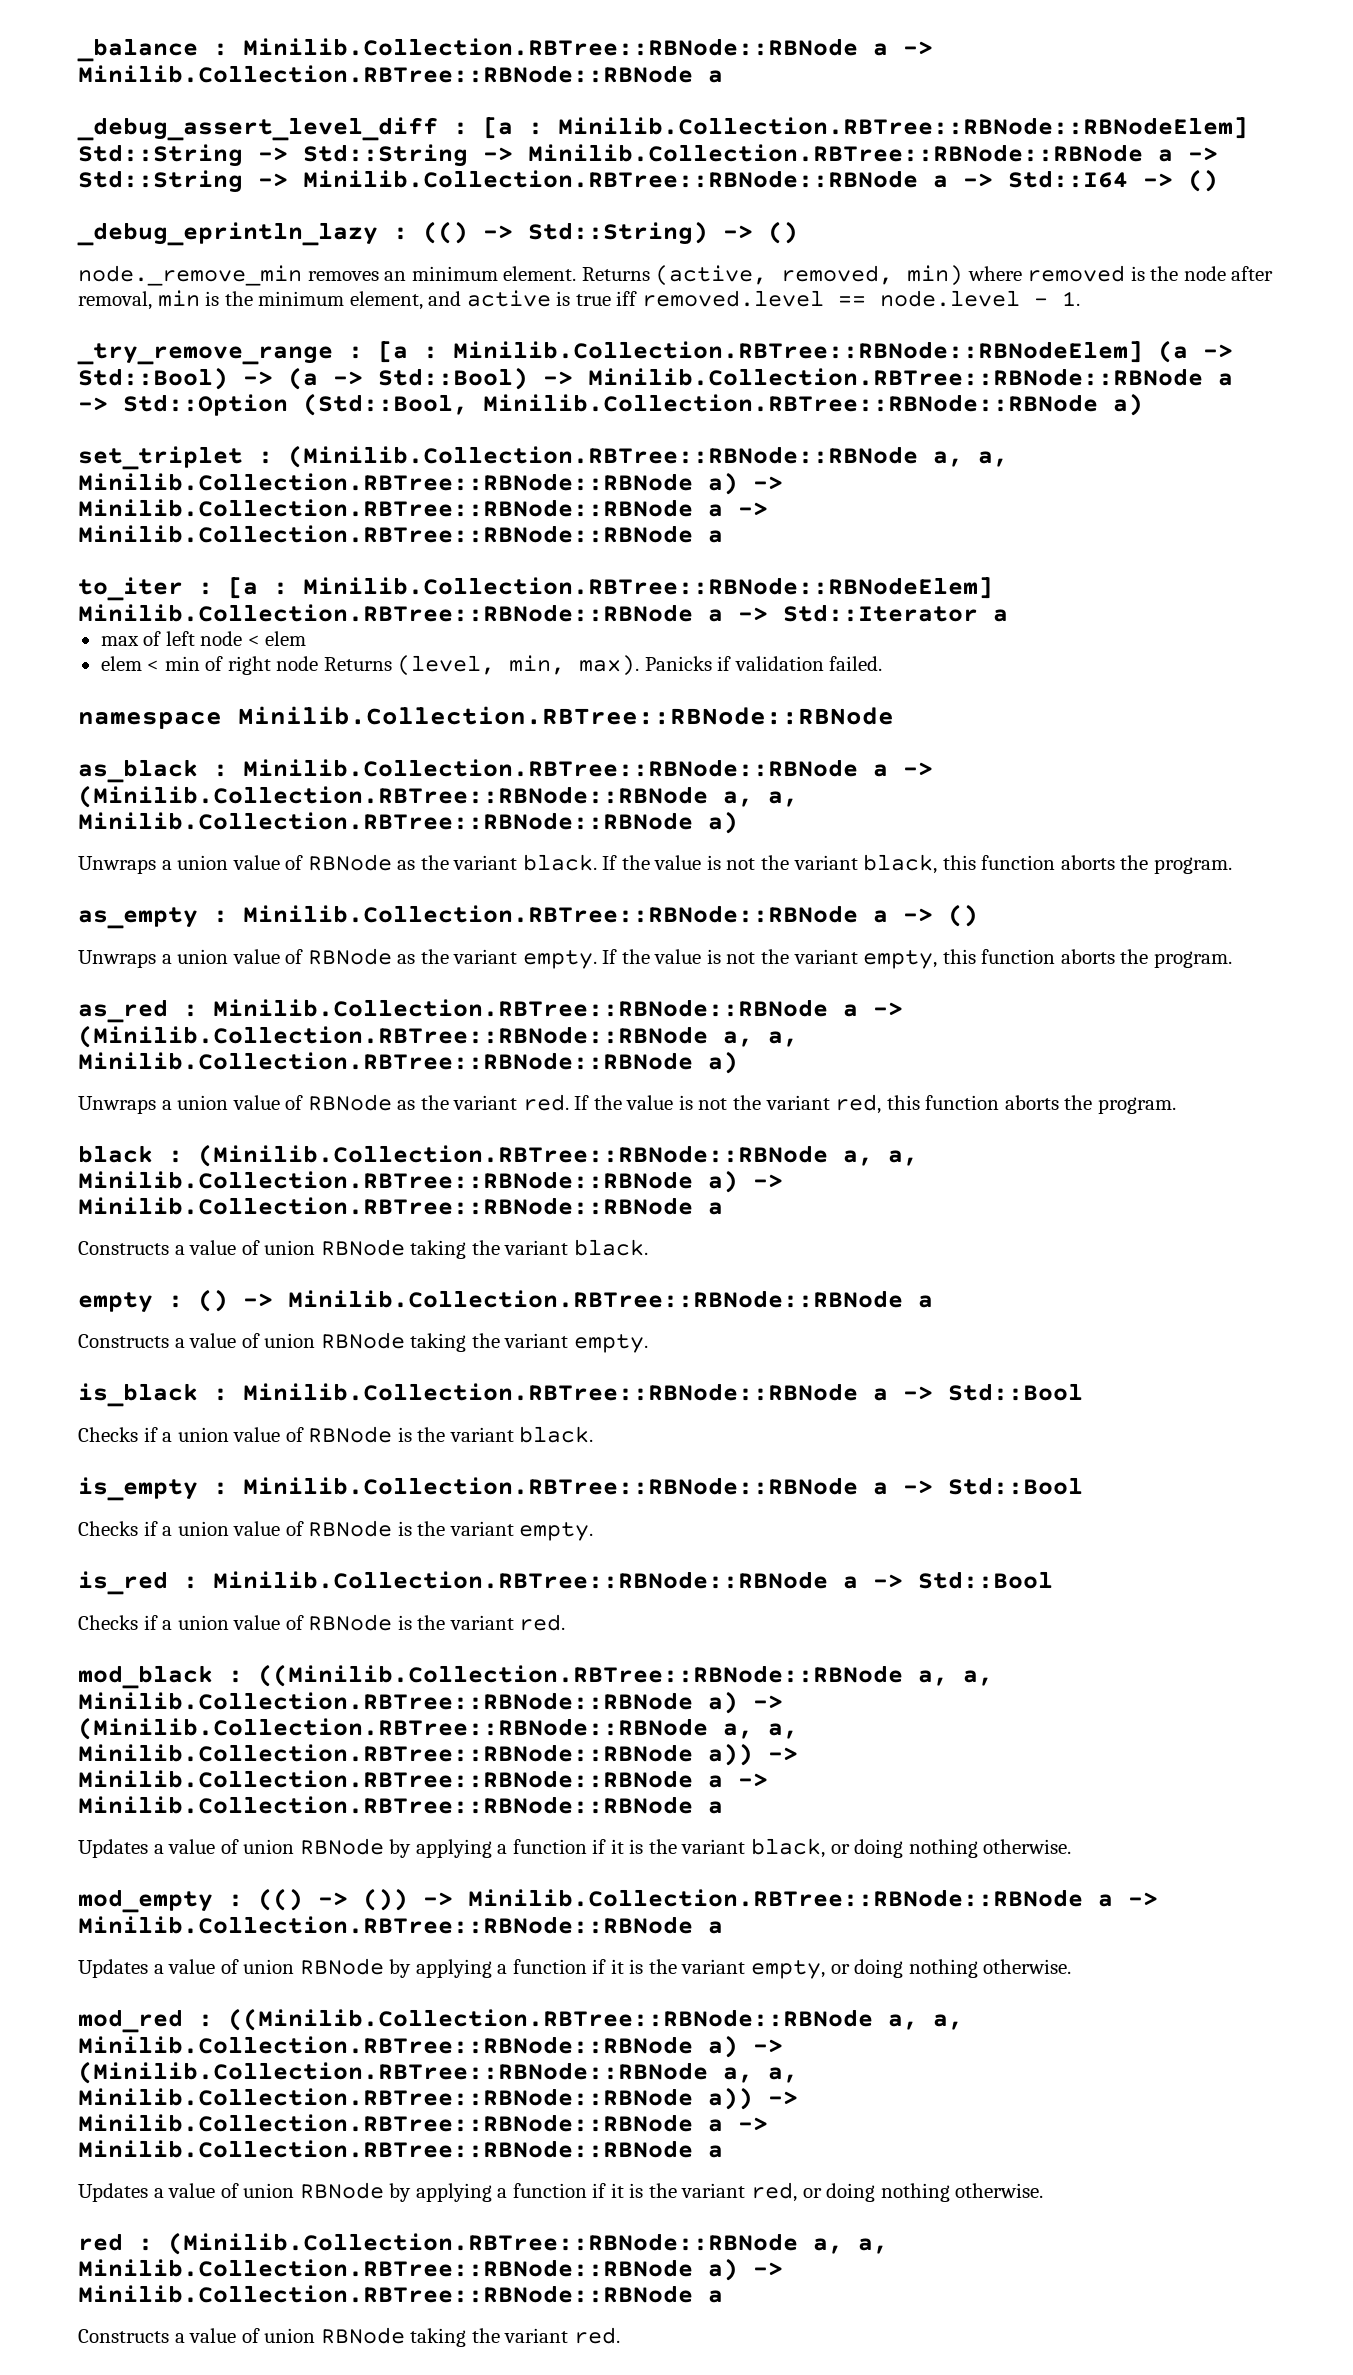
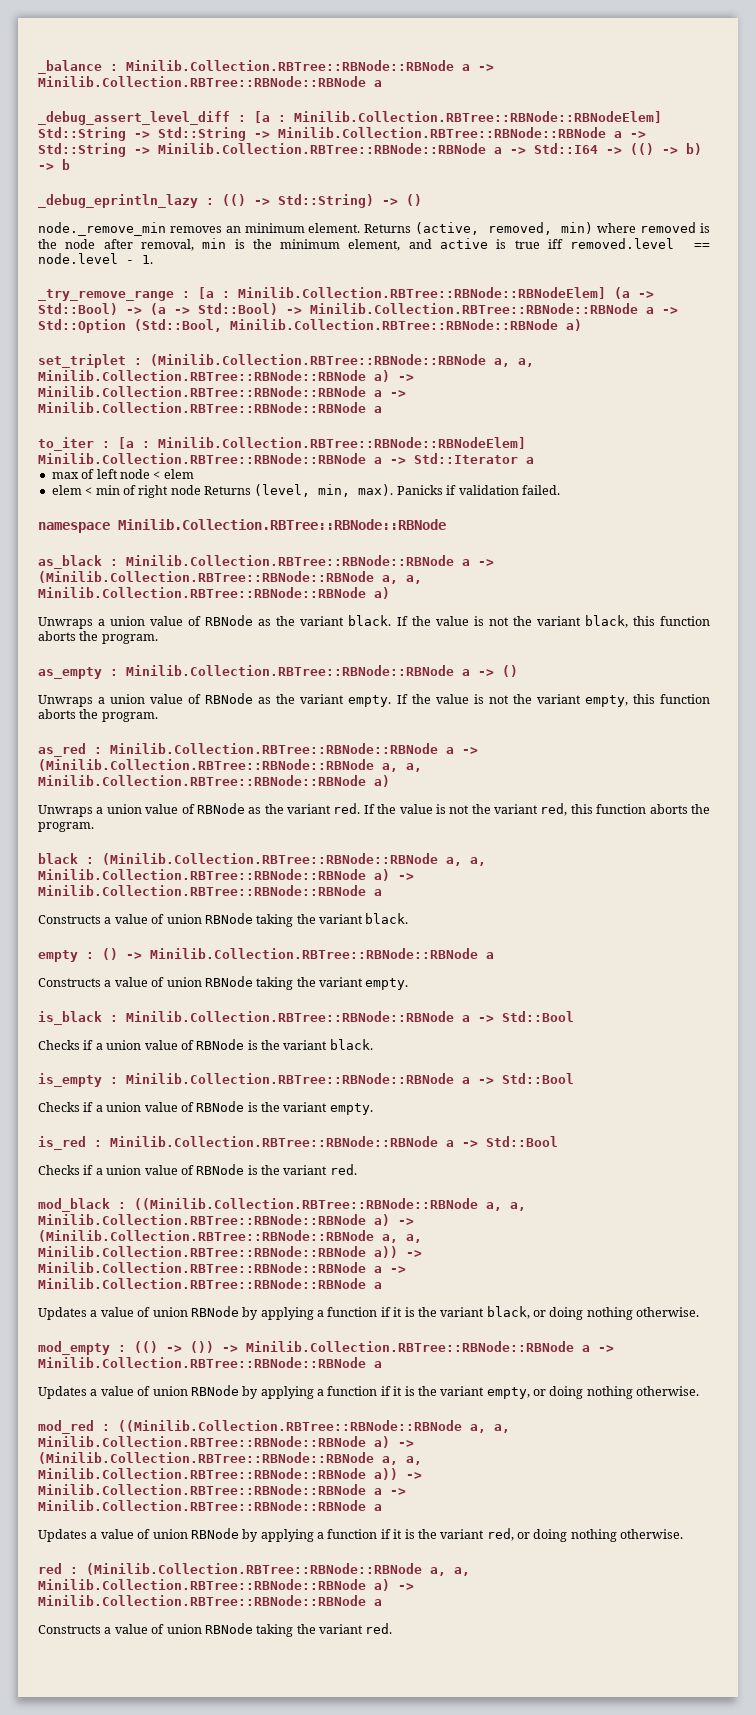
- _debug_assert_level_diff : [a : Minilib.Collection.RBTree::RBNode::RBNodeElem] Std::String -> Std::String -> Minilib.Collection.RBTree::RBNode::RBNode a -> Std::String -> Minilib.Collection.RBTree::RBNode::RBNode a -> Std::I64 -> ()
+ _debug_assert_level_diff : [a : Minilib.Collection.RBTree::RBNode::RBNodeElem] Std::String -> Std::String -> Minilib.Collection.RBTree::RBNode::RBNode a -> Std::String -> Minilib.Collection.RBTree::RBNode::RBNode a -> Std::I64 -> (() -> b) -> b

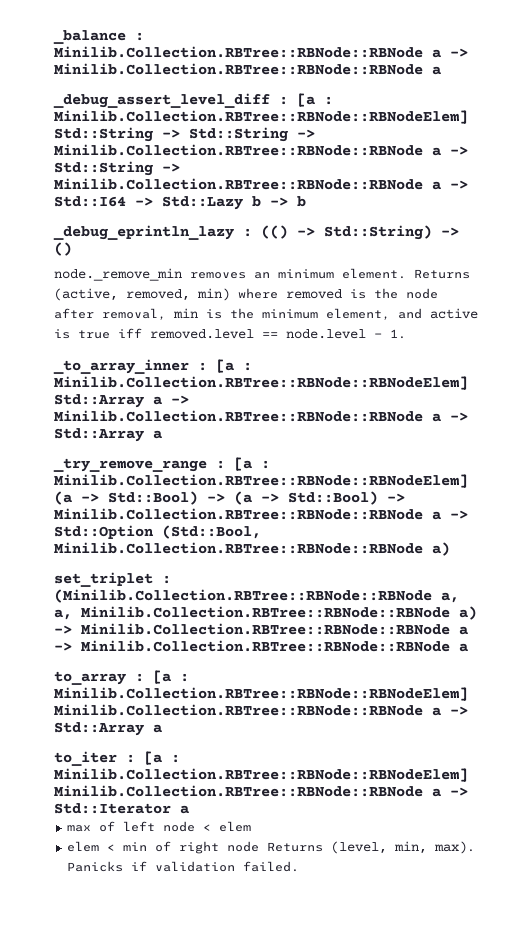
- _debug_assert_level_diff : [a : Minilib.Collection.RBTree::RBNode::RBNodeElem] Std::String -> Std::String -> Minilib.Collection.RBTree::RBNode::RBNode a -> Std::String -> Minilib.Collection.RBTree::RBNode::RBNode a -> Std::I64 -> (() -> b) -> b
+ _debug_assert_level_diff : [a : Minilib.Collection.RBTree::RBNode::RBNodeElem] Std::String -> Std::String -> Minilib.Collection.RBTree::RBNode::RBNode a -> Std::String -> Minilib.Collection.RBTree::RBNode::RBNode a -> Std::I64 -> Std::Lazy b -> b
+ _to_array_inner : [a : Minilib.Collection.RBTree::RBNode::RBNodeElem] Std::Array a -> Minilib.Collection.RBTree::RBNode::RBNode a -> Std::Array a
+ to_array : [a : Minilib.Collection.RBTree::RBNode::RBNodeElem] Minilib.Collection.RBTree::RBNode::RBNode a -> Std::Array a
- namespace Minilib.Collection.RBTree::RBNode::RBNode
- as_black : Minilib.Collection.RBTree::RBNode::RBNode a -> (Minilib.Collection.RBTree::RBNode::RBNode a, a, Minilib.Collection.RBTree::RBNode::RBNode a)
- Unwraps a union value of RBNode as the variant black. If the value is not the variant black, this function aborts the program.
- as_empty : Minilib.Collection.RBTree::RBNode::RBNode a -> ()
- Unwraps a union value of RBNode as the variant empty. If the value is not the variant empty, this function aborts the program.
- as_red : Minilib.Collection.RBTree::RBNode::RBNode a -> (Minilib.Collection.RBTree::RBNode::RBNode a, a, Minilib.Collection.RBTree::RBNode::RBNode a)
- Unwraps a union value of RBNode as the variant red. If the value is not the variant red, this function aborts the program.
- black : (Minilib.Collection.RBTree::RBNode::RBNode a, a, Minilib.Collection.RBTree::RBNode::RBNode a) -> Minilib.Collection.RBTree::RBNode::RBNode a
- Constructs a value of union RBNode taking the variant black.
- empty : () -> Minilib.Collection.RBTree::RBNode::RBNode a
- Constructs a value of union RBNode taking the variant empty.
- is_black : Minilib.Collection.RBTree::RBNode::RBNode a -> Std::Bool
- Checks if a union value of RBNode is the variant black.
- is_empty : Minilib.Collection.RBTree::RBNode::RBNode a -> Std::Bool
- Checks if a union value of RBNode is the variant empty.
- is_red : Minilib.Collection.RBTree::RBNode::RBNode a -> Std::Bool
- Checks if a union value of RBNode is the variant red.
- mod_black : ((Minilib.Collection.RBTree::RBNode::RBNode a, a, Minilib.Collection.RBTree::RBNode::RBNode a) -> (Minilib.Collection.RBTree::RBNode::RBNode a, a, Minilib.Collection.RBTree::RBNode::RBNode a)) -> Minilib.Collection.RBTree::RBNode::RBNode a -> Minilib.Collection.RBTree::RBNode::RBNode a
- Updates a value of union RBNode by applying a function if it is the variant black, or doing nothing otherwise.
- mod_empty : (() -> ()) -> Minilib.Collection.RBTree::RBNode::RBNode a -> Minilib.Collection.RBTree::RBNode::RBNode a
- Updates a value of union RBNode by applying a function if it is the variant empty, or doing nothing otherwise.
- mod_red : ((Minilib.Collection.RBTree::RBNode::RBNode a, a, Minilib.Collection.RBTree::RBNode::RBNode a) -> (Minilib.Collection.RBTree::RBNode::RBNode a, a, Minilib.Collection.RBTree::RBNode::RBNode a)) -> Minilib.Collection.RBTree::RBNode::RBNode a -> Minilib.Collection.RBTree::RBNode::RBNode a
- Updates a value of union RBNode by applying a function if it is the variant red, or doing nothing otherwise.
- red : (Minilib.Collection.RBTree::RBNode::RBNode a, a, Minilib.Collection.RBTree::RBNode::RBNode a) -> Minilib.Collection.RBTree::RBNode::RBNode a
- Constructs a value of union RBNode taking the variant red.

